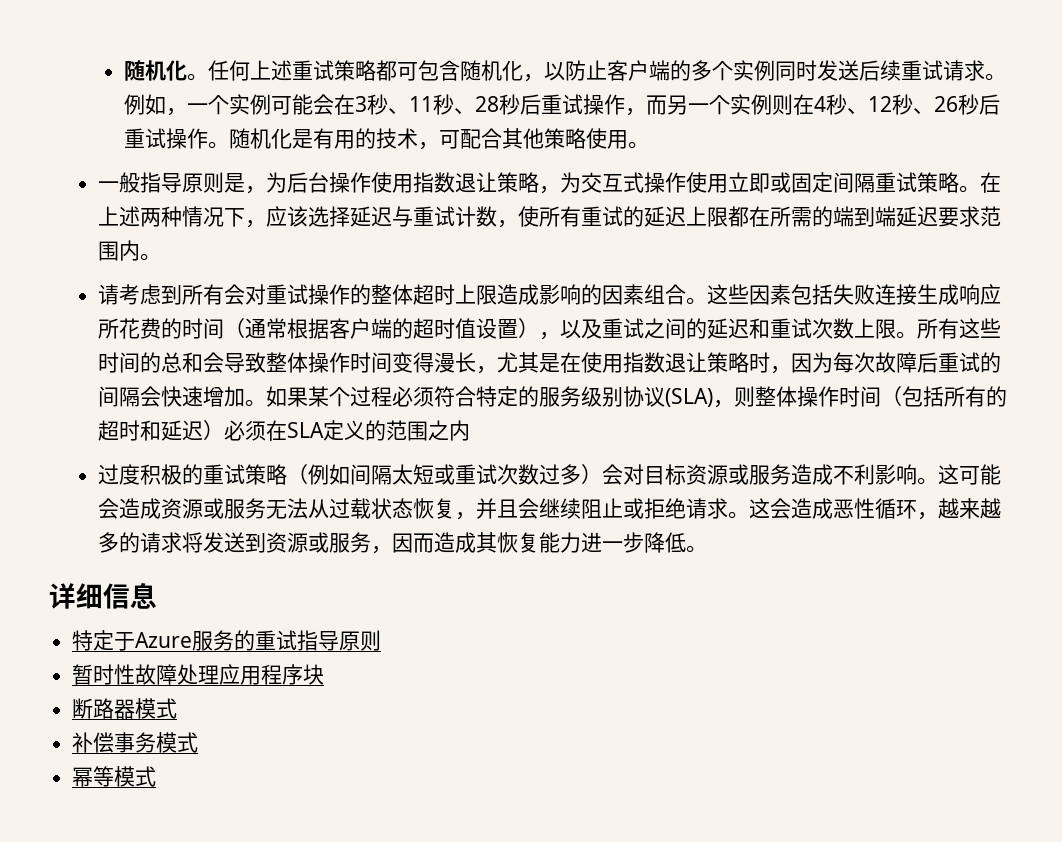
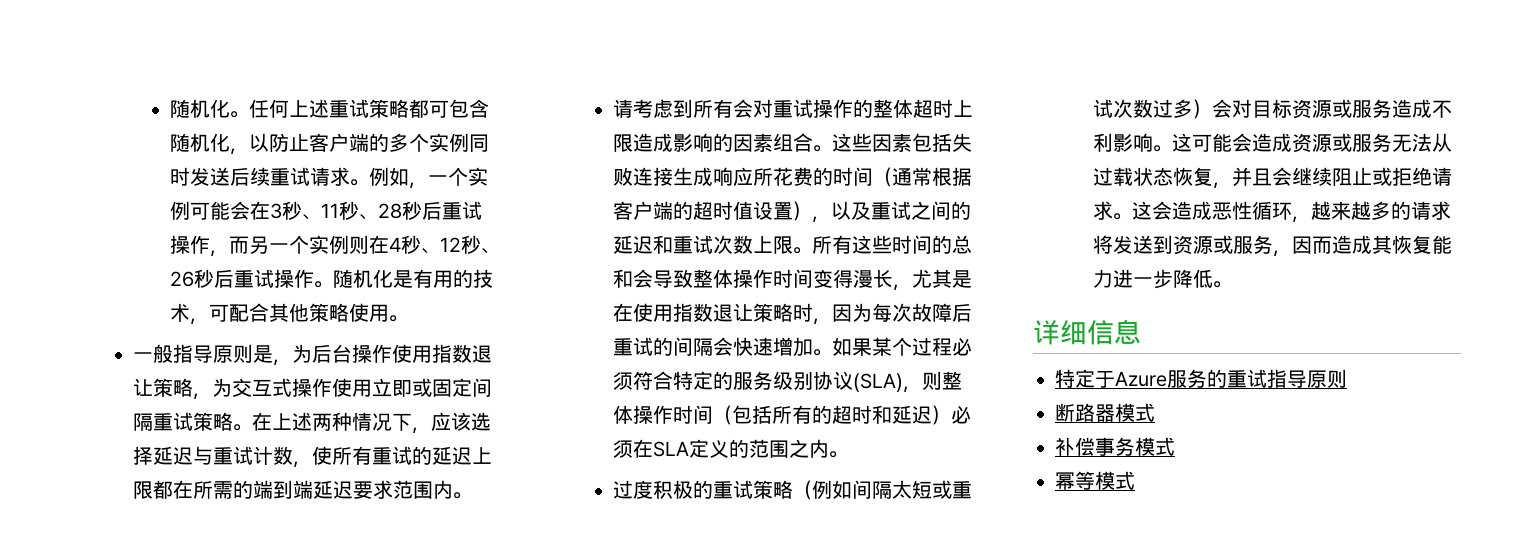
- 如果某个过程必须符合特定的服务级别协议(SLA)，则整体操作时间（包括所有的超时和延迟）必须在SLA定义的范围之内
+ 如果某个过程必须符合特定的服务级别协议(SLA)，则整体操作时间（包括所有的超时和延迟）必须在SLA定义的范围之内。
- 暂时性故障处理应用程序块

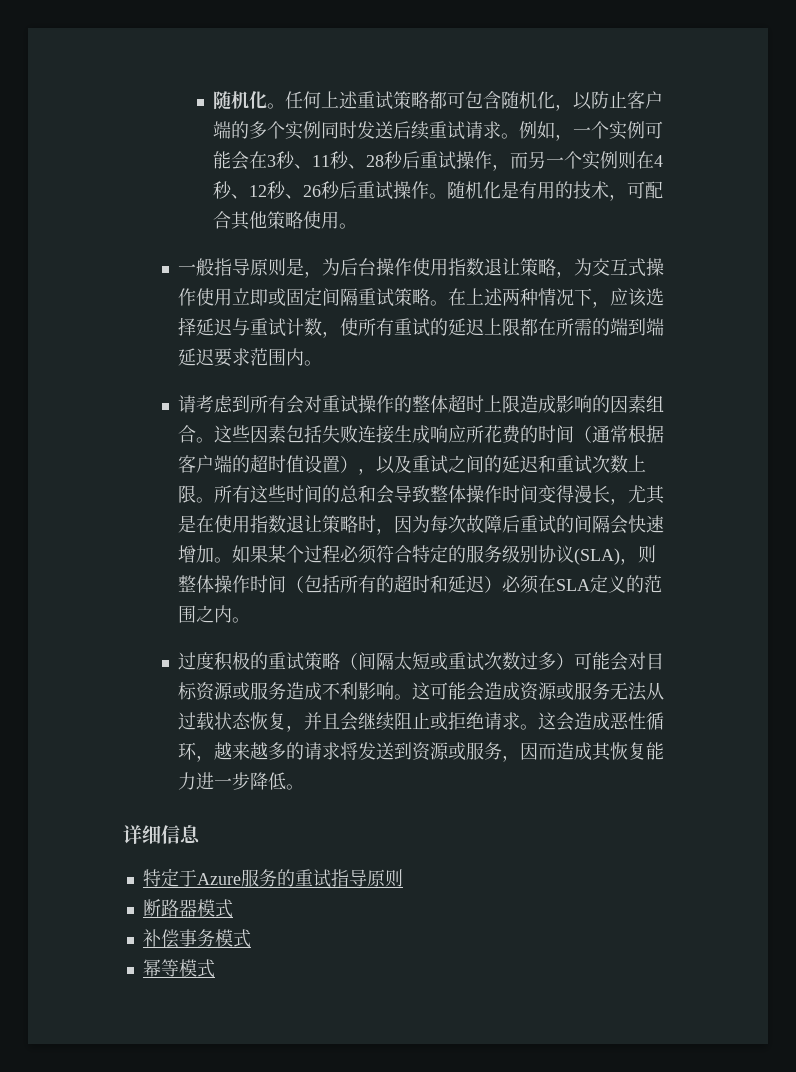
- 过度积极的重试策略（例如间隔太短或重试次数过多）会对目标资源或服务造成不利影响。
+ 过度积极的重试策略（间隔太短或重试次数过多）可能会对目标资源或服务造成不利影响。

